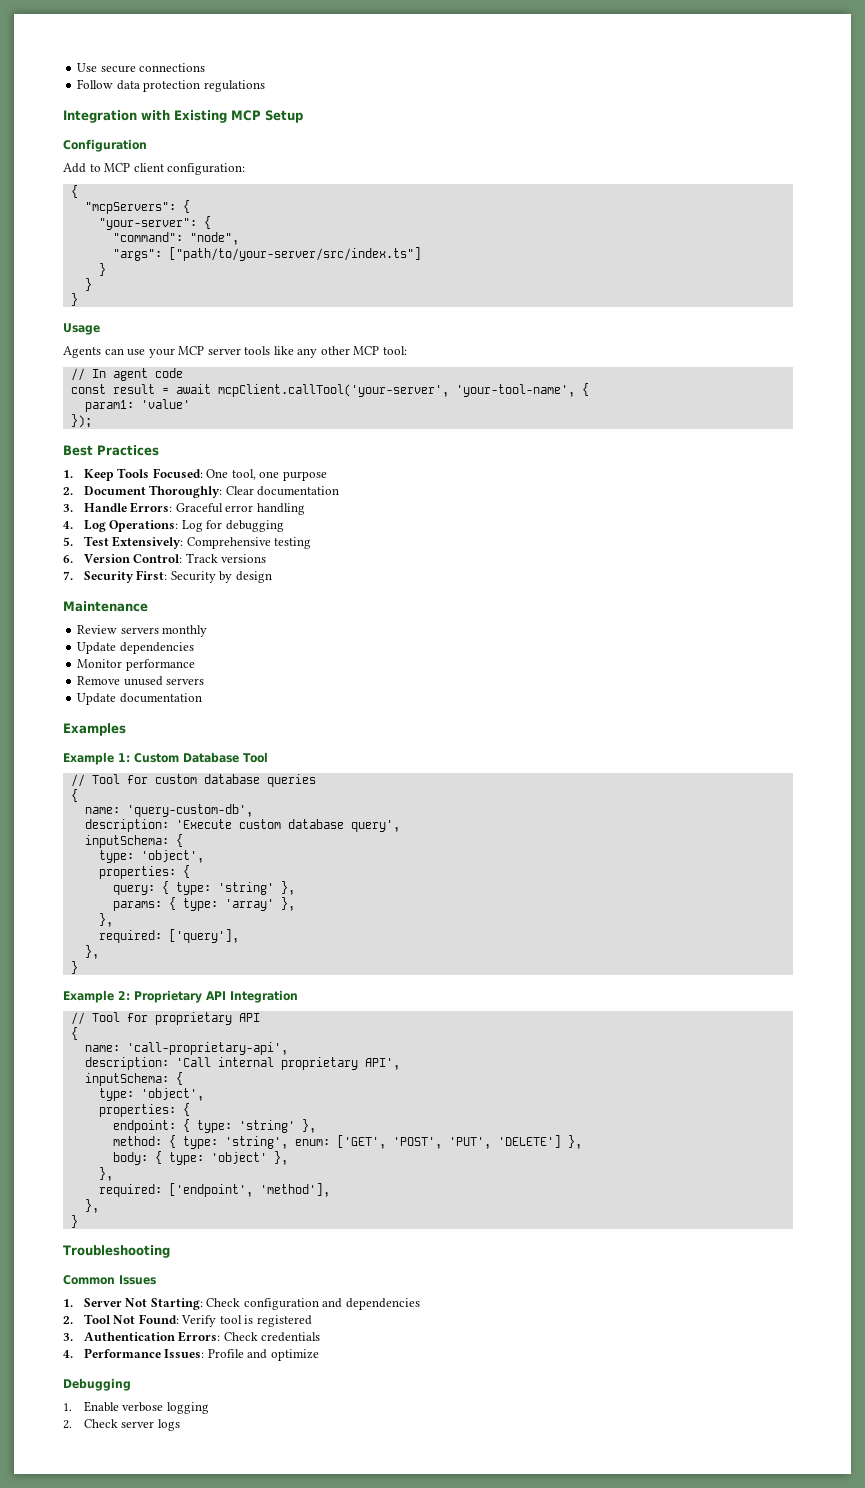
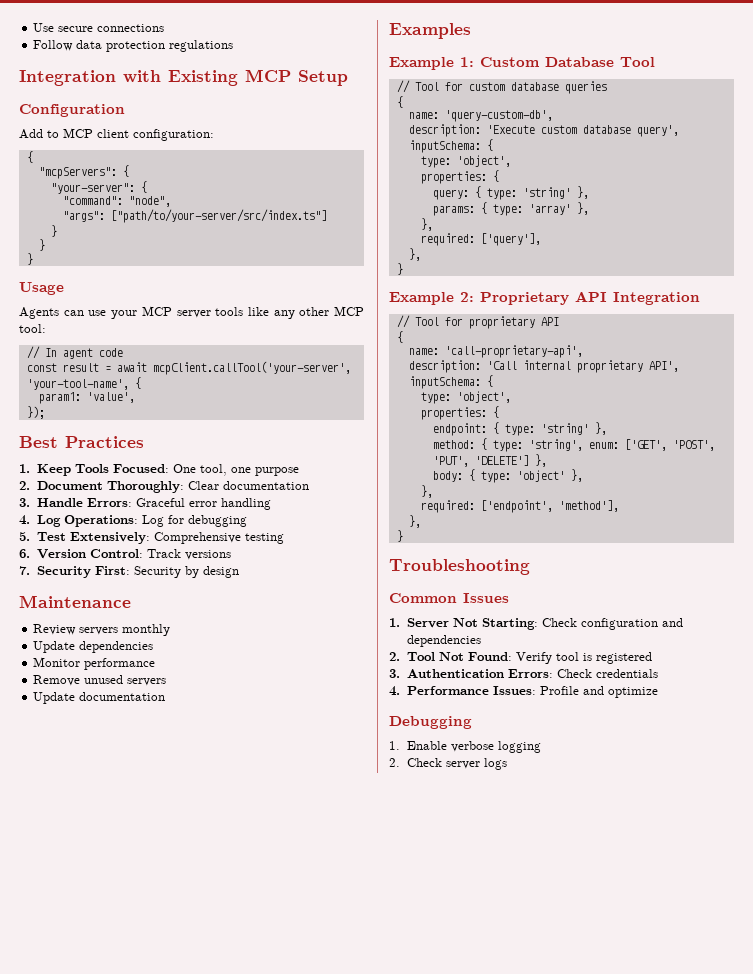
- param1: 'value'
+ param1: 'value',

